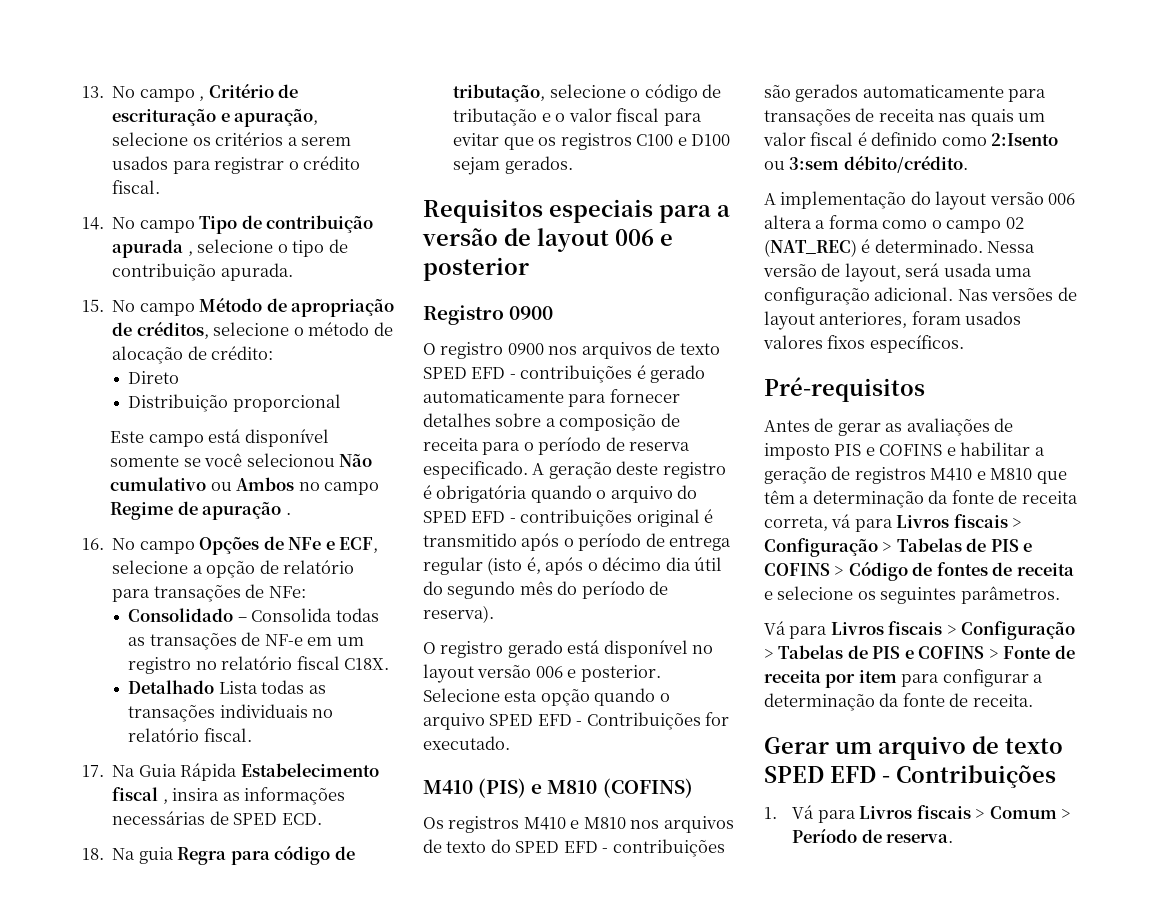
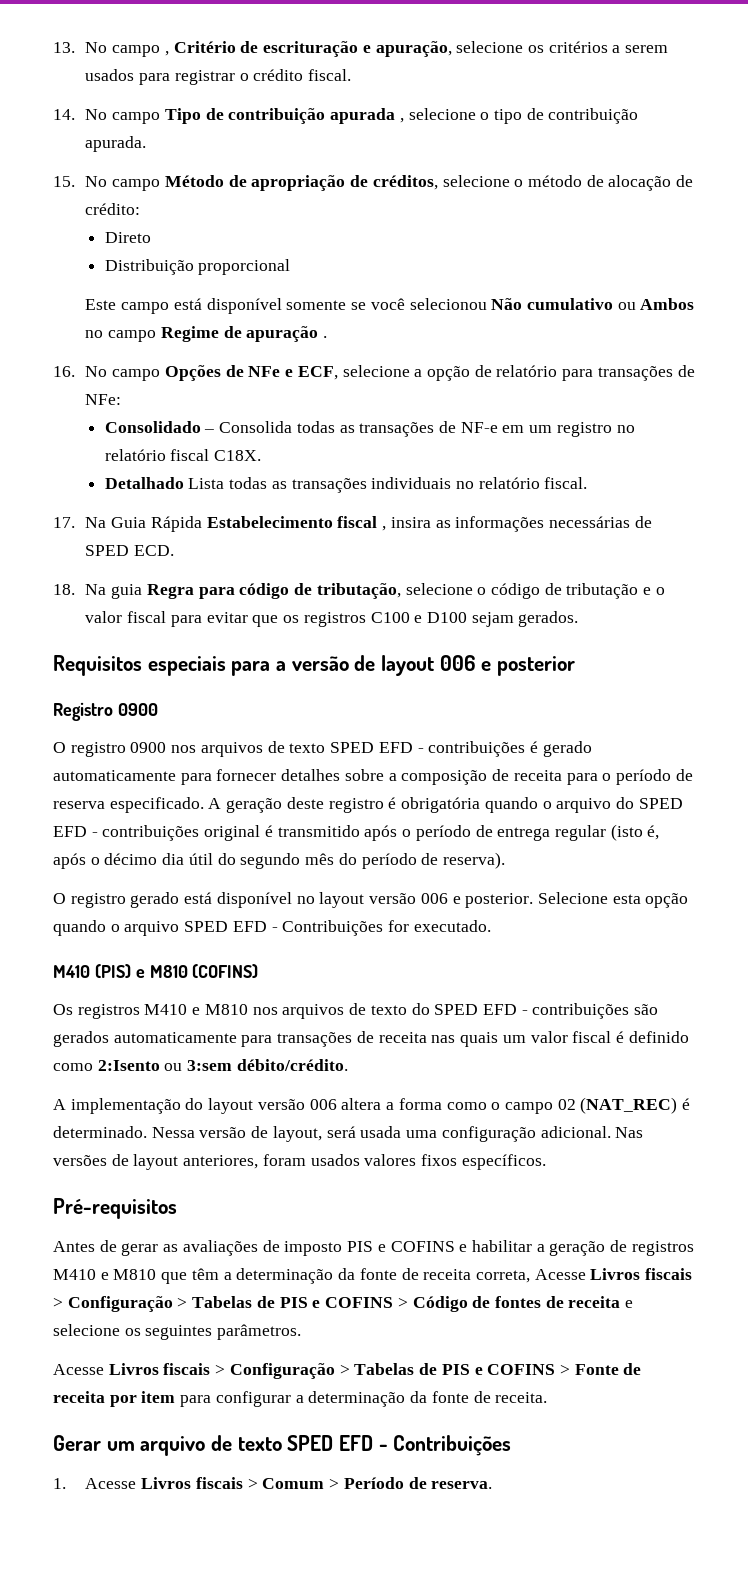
- Antes de gerar as avaliações de imposto PIS e COFINS e habilitar a geração de registros M410 e M810 que têm a determinação da fonte de receita correta, vá para Livros fiscais > Configuração > Tabelas de PIS e COFINS > Código de fontes de receita e selecione os seguintes parâmetros.
+ Antes de gerar as avaliações de imposto PIS e COFINS e habilitar a geração de registros M410 e M810 que têm a determinação da fonte de receita correta, Acesse Livros fiscais > Configuração > Tabelas de PIS e COFINS > Código de fontes de receita e selecione os seguintes parâmetros.
- Vá para Livros fiscais > Configuração > Tabelas de PIS e COFINS > Fonte de receita por item para configurar a determinação da fonte de receita.
+ Acesse Livros fiscais > Configuração > Tabelas de PIS e COFINS > Fonte de receita por item para configurar a determinação da fonte de receita.
- 1. Vá para Livros fiscais > Comum > Período de reserva.
+ 1. Acesse Livros fiscais > Comum > Período de reserva.

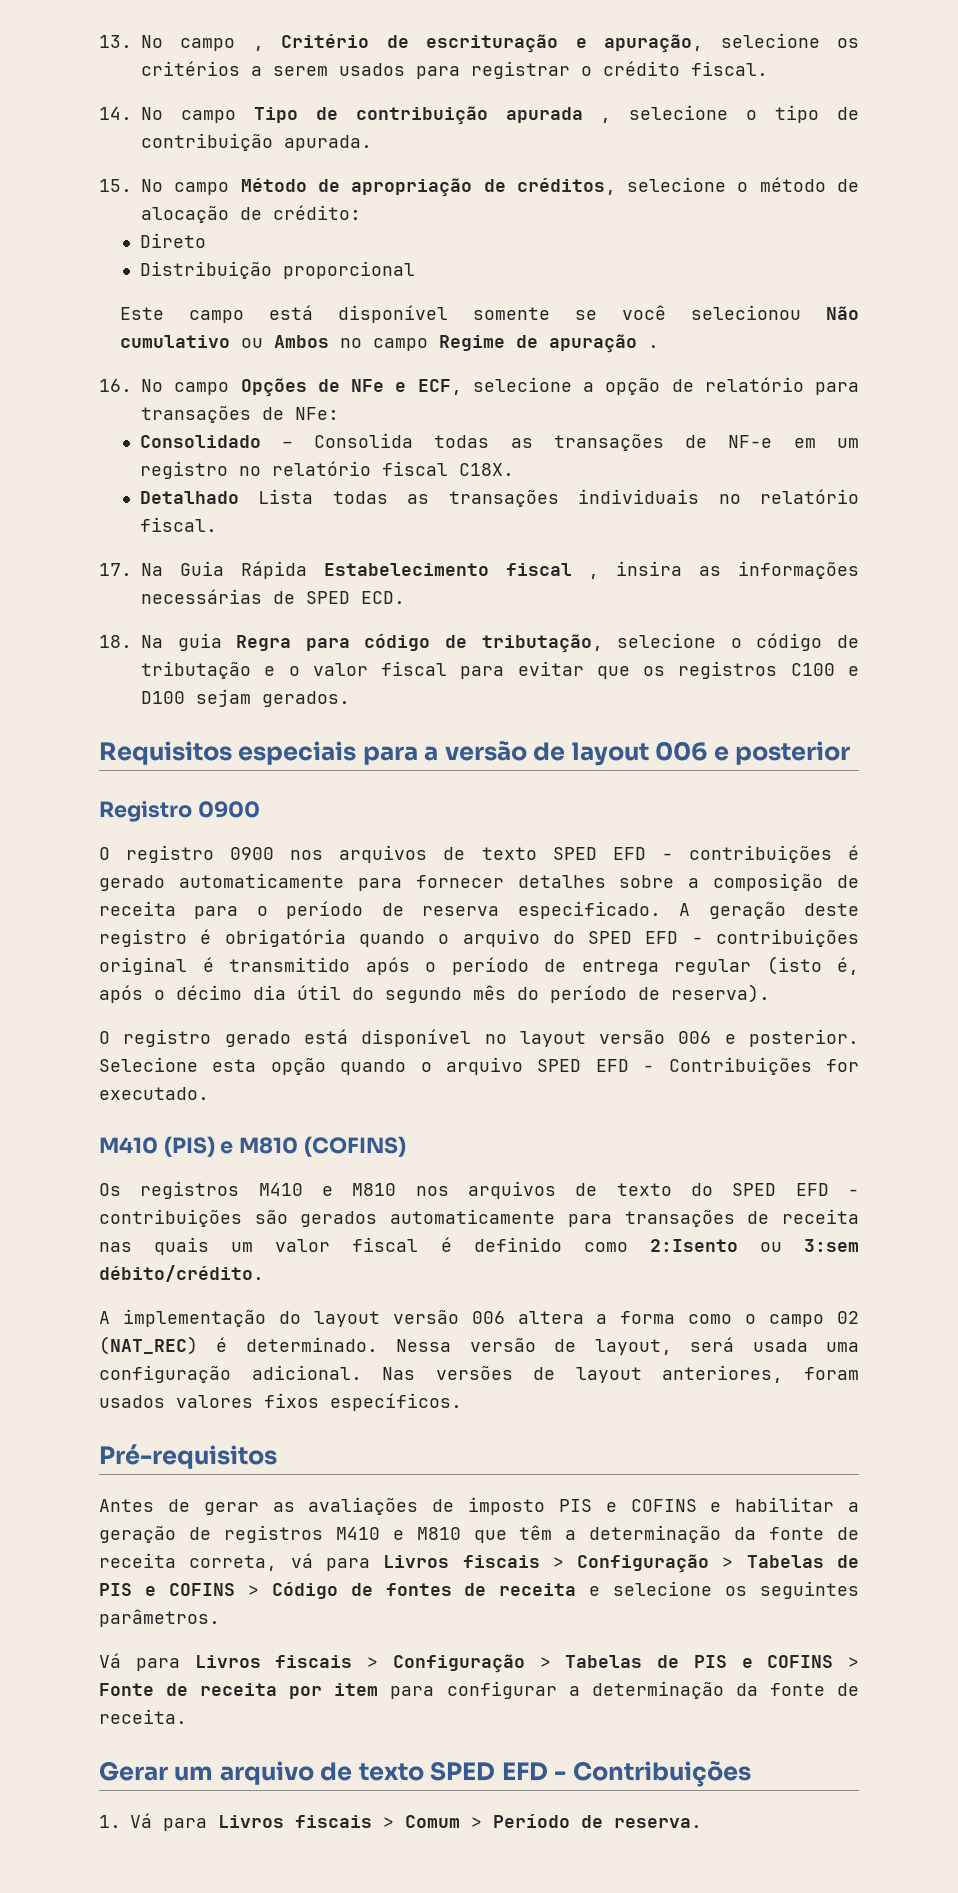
- Antes de gerar as avaliações de imposto PIS e COFINS e habilitar a geração de registros M410 e M810 que têm a determinação da fonte de receita correta, Acesse Livros fiscais > Configuração > Tabelas de PIS e COFINS > Código de fontes de receita e selecione os seguintes parâmetros.
+ Antes de gerar as avaliações de imposto PIS e COFINS e habilitar a geração de registros M410 e M810 que têm a determinação da fonte de receita correta, vá para Livros fiscais > Configuração > Tabelas de PIS e COFINS > Código de fontes de receita e selecione os seguintes parâmetros.
- Acesse Livros fiscais > Configuração > Tabelas de PIS e COFINS > Fonte de receita por item para configurar a determinação da fonte de receita.
+ Vá para Livros fiscais > Configuração > Tabelas de PIS e COFINS > Fonte de receita por item para configurar a determinação da fonte de receita.
- 1. Acesse Livros fiscais > Comum > Período de reserva.
+ 1. Vá para Livros fiscais > Comum > Período de reserva.

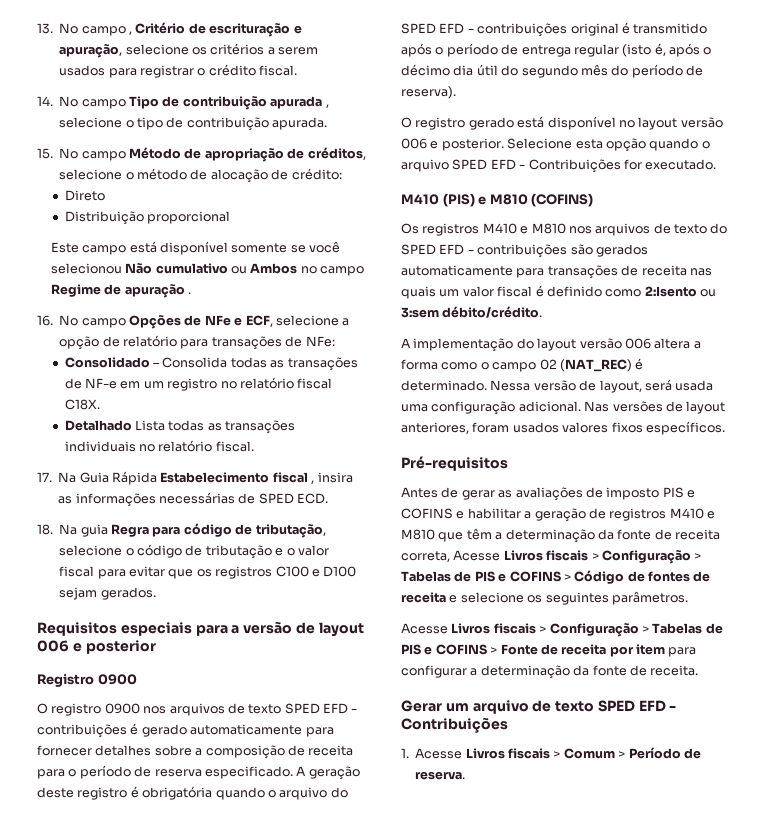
- Antes de gerar as avaliações de imposto PIS e COFINS e habilitar a geração de registros M410 e M810 que têm a determinação da fonte de receita correta, vá para Livros fiscais > Configuração > Tabelas de PIS e COFINS > Código de fontes de receita e selecione os seguintes parâmetros.
+ Antes de gerar as avaliações de imposto PIS e COFINS e habilitar a geração de registros M410 e M810 que têm a determinação da fonte de receita correta, Acesse Livros fiscais > Configuração > Tabelas de PIS e COFINS > Código de fontes de receita e selecione os seguintes parâmetros.
- Vá para Livros fiscais > Configuração > Tabelas de PIS e COFINS > Fonte de receita por item para configurar a determinação da fonte de receita.
+ Acesse Livros fiscais > Configuração > Tabelas de PIS e COFINS > Fonte de receita por item para configurar a determinação da fonte de receita.
- 1. Vá para Livros fiscais > Comum > Período de reserva.
+ 1. Acesse Livros fiscais > Comum > Período de reserva.

